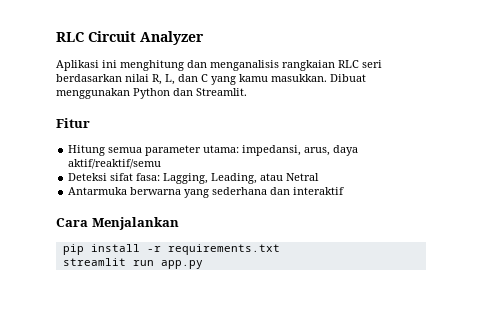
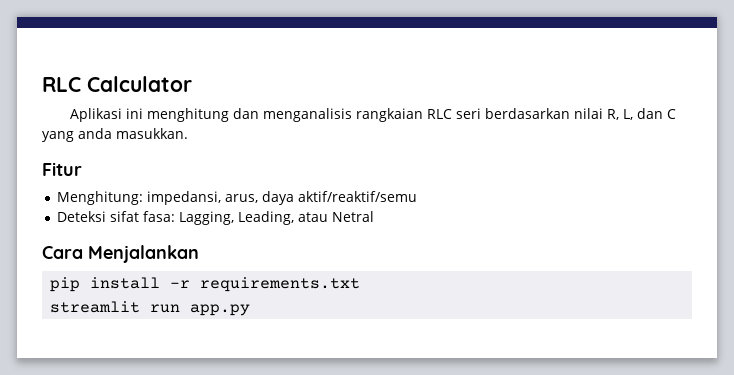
- RLC Circuit Analyzer
+ RLC Calculator
- Aplikasi ini menghitung dan menganalisis rangkaian RLC seri berdasarkan nilai R, L, dan C yang kamu masukkan. Dibuat menggunakan Python dan Streamlit.
+ Aplikasi ini menghitung dan menganalisis rangkaian RLC seri berdasarkan nilai R, L, dan C yang anda masukkan.
  Fitur
- Hitung semua parameter utama: impedansi, arus, daya aktif/reaktif/semu
+ Menghitung: impedansi, arus, daya aktif/reaktif/semu
- Antarmuka berwarna yang sederhana dan interaktif

